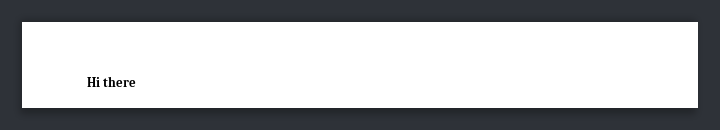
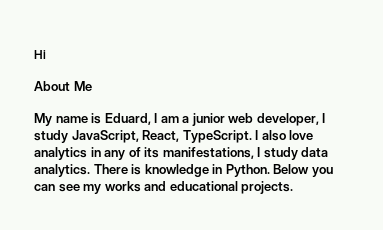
- Hi there
+ Hi
+ About Me
+ My name is Eduard, I am a junior web developer, I study JavaScript, React, TypeScript. I also love analytics in any of its manifestations, I study data analytics. There is knowledge in Python. Below you can see my works and educational projects.

